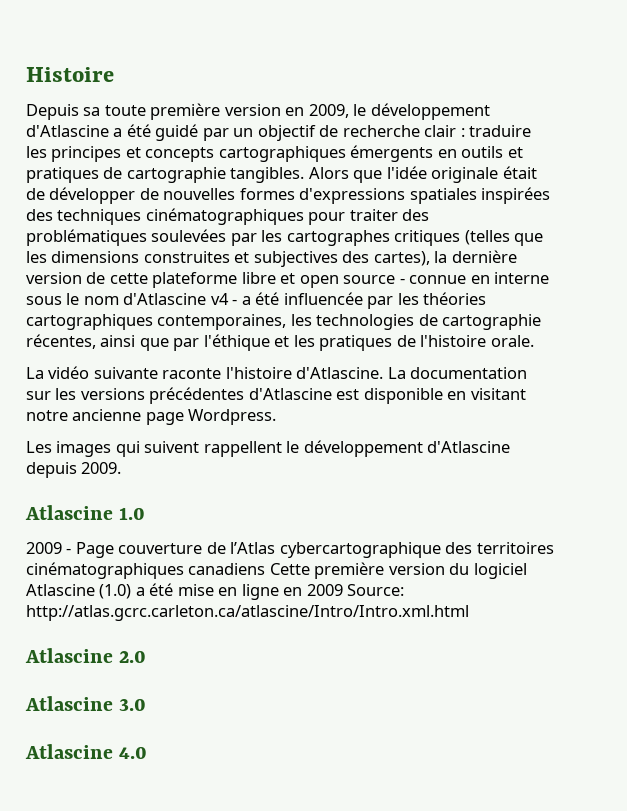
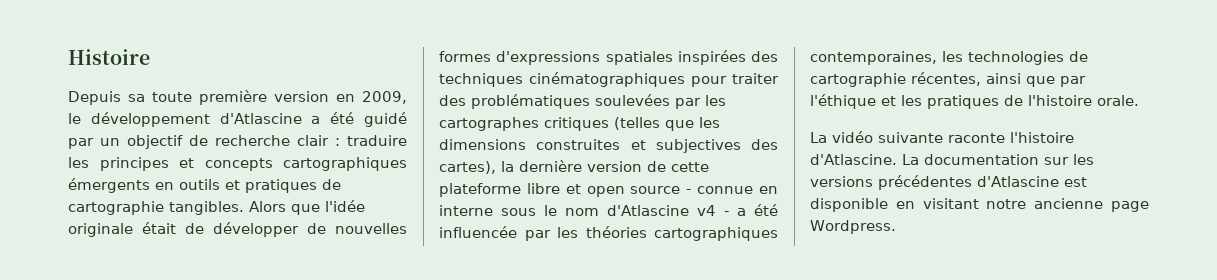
- Les images qui suivent rappellent le développement d'Atlascine depuis 2009.
- Atlascine 1.0
- 2009 - Page couverture de l’Atlas cybercartographique des territoires cinématographiques canadiens Cette première version du logiciel Atlascine (1.0) a été mise en ligne en 2009 Source: http://atlas.gcrc.carleton.ca/atlascine/Intro/Intro.xml.html
- Atlascine 2.0
- Atlascine 3.0
- Atlascine 4.0

